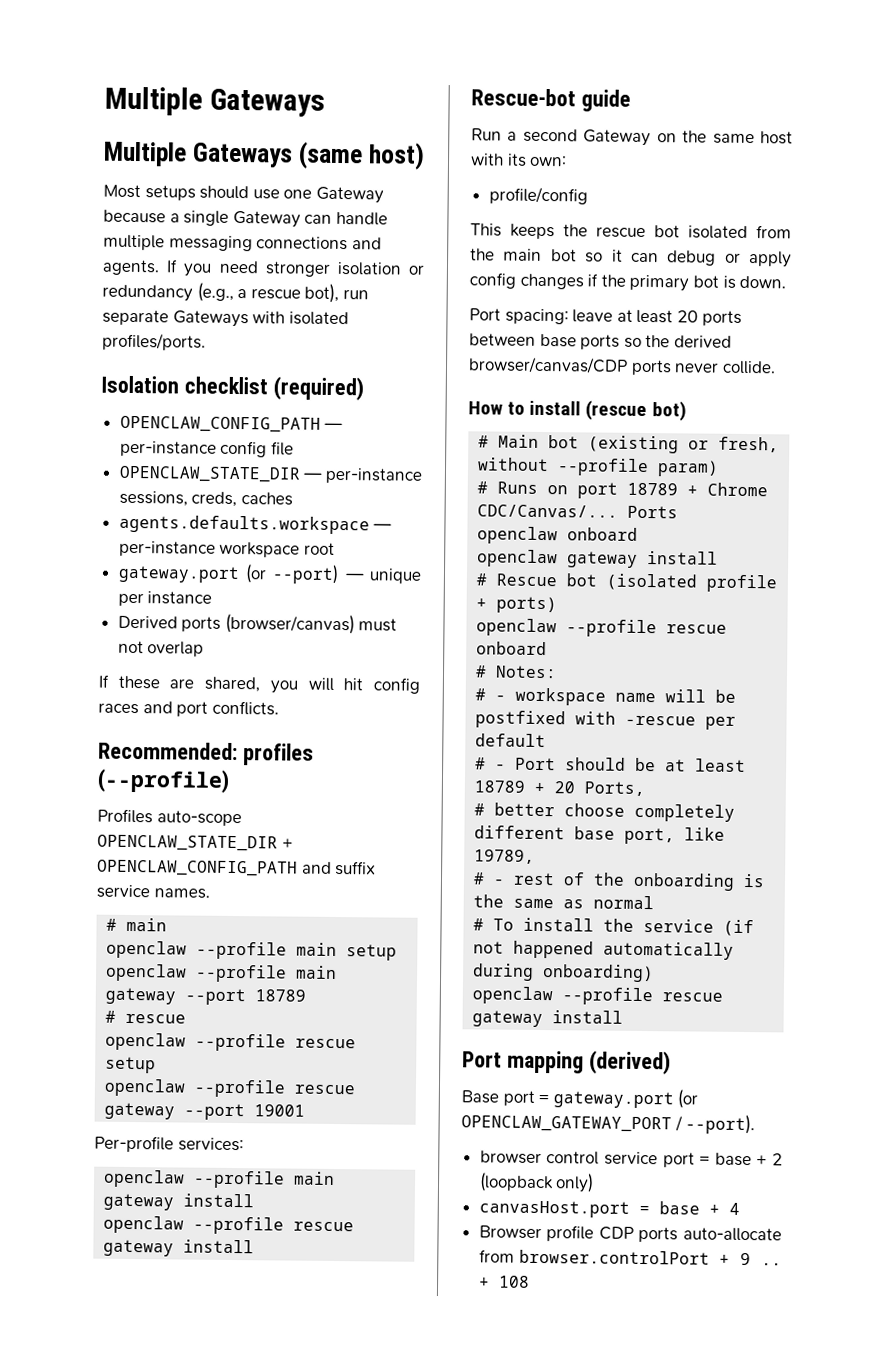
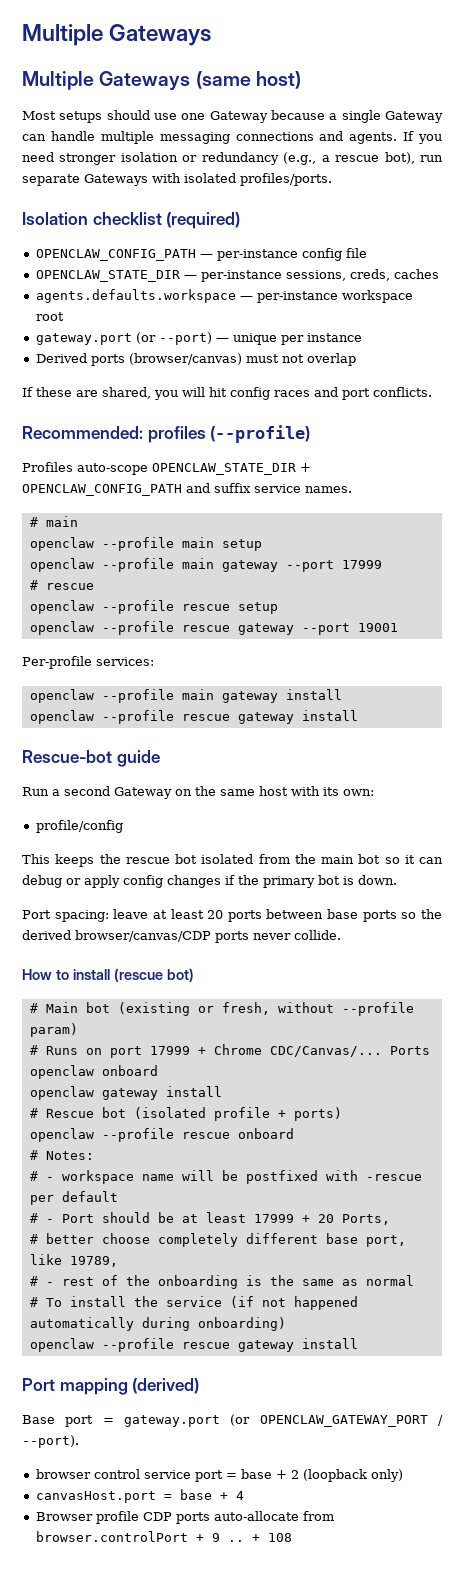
- openclaw --profile main gateway --port 18789
+ openclaw --profile main gateway --port 17999
- # Runs on port 18789 + Chrome CDC/Canvas/...
+ # Runs on port 17999 + Chrome CDC/Canvas/...
- # - Port should be at least 18789 + 20 Ports,
+ # - Port should be at least 17999 + 20 Ports,

